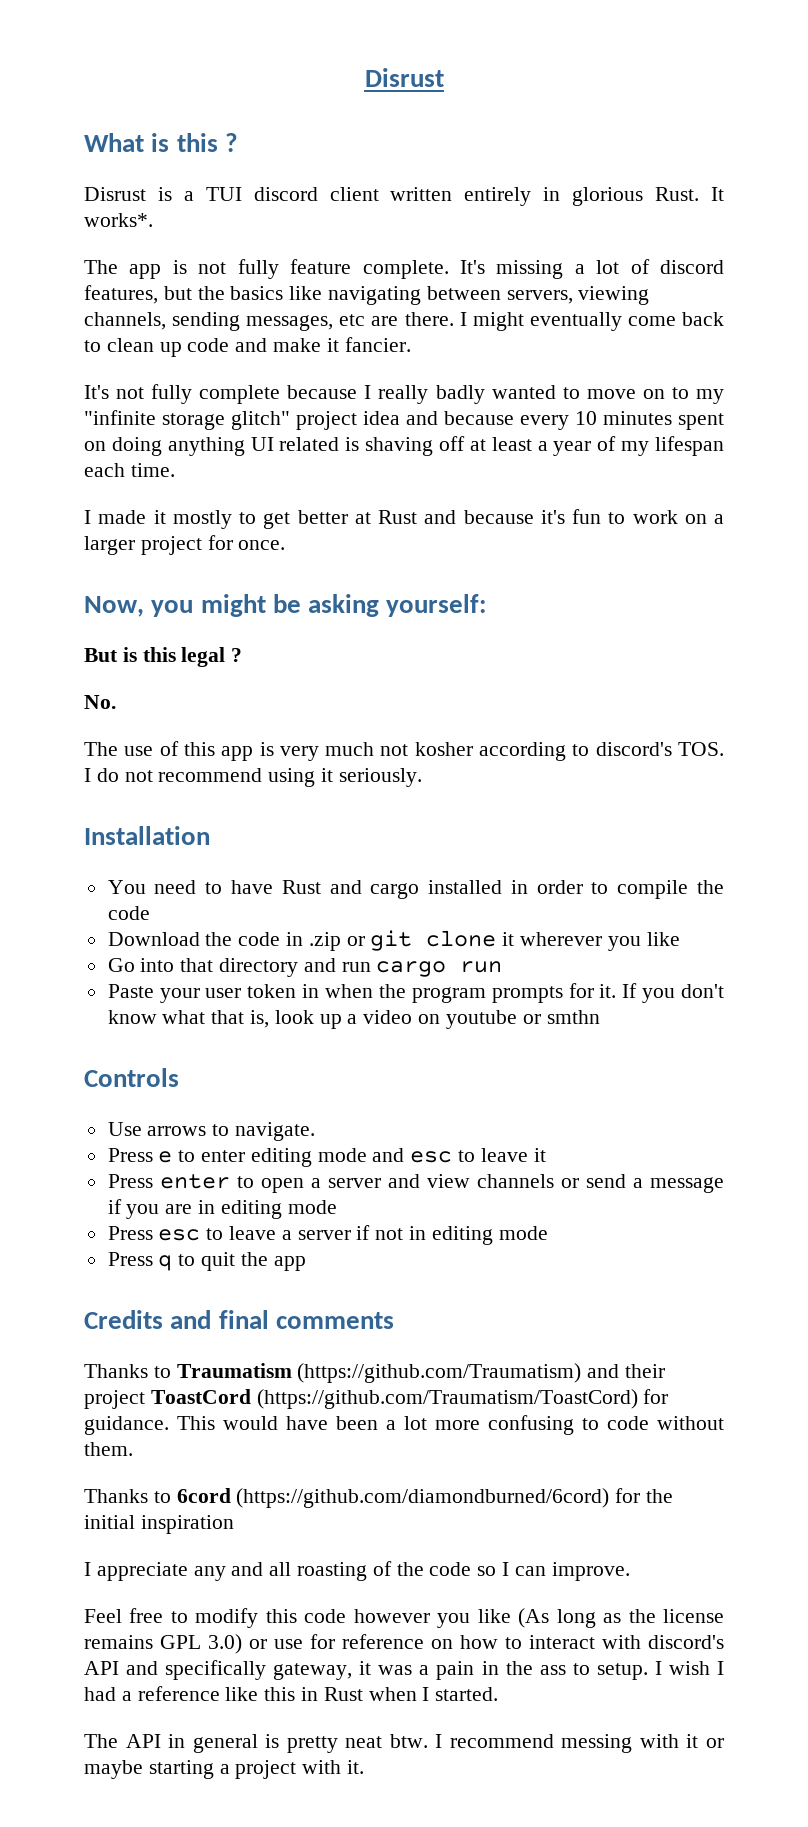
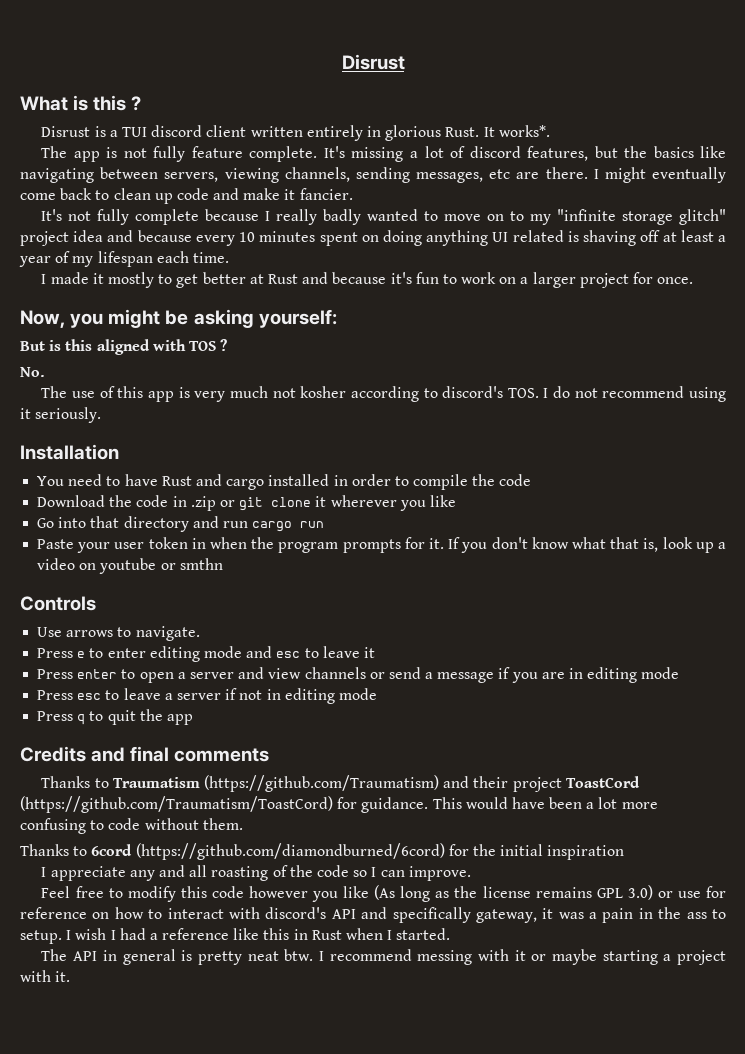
- But is this legal ?
+ But is this aligned with TOS ?

